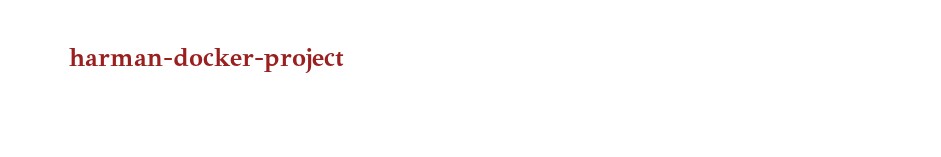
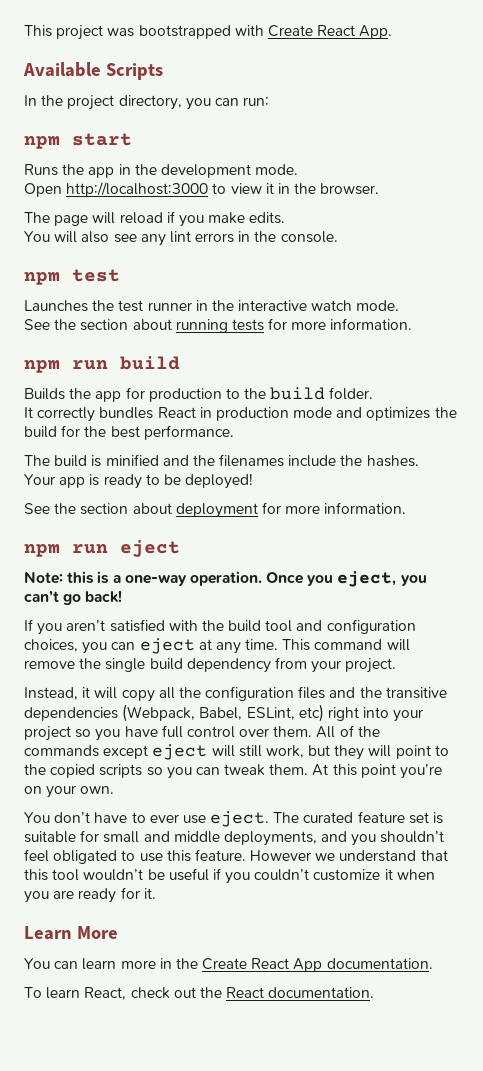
- harman-docker-project
+ This project was bootstrapped with Create React App.
+ Available Scripts
+ In the project directory, you can run:
+ npm start
+ Runs the app in the development mode.
+ Open http://localhost:3000 to view it in the browser.
+ The page will reload if you make edits.
+ You will also see any lint errors in the console.
+ npm test
+ Launches the test runner in the interactive watch mode.
+ See the section about running tests for more information.
+ npm run build
+ Builds the app for production to the build folder.
+ It correctly bundles React in production mode and optimizes the build for the best performance.
+ The build is minified and the filenames include the hashes.
+ Your app is ready to be deployed!
+ See the section about deployment for more information.
+ npm run eject
+ Note: this is a one-way operation. Once you eject, you can’t go back!
+ If you aren’t satisfied with the build tool and configuration choices, you can eject at any time. This command will remove the single build dependency from your project.
+ Instead, it will copy all the configuration files and the transitive dependencies (Webpack, Babel, ESLint, etc) right into your project so you have full control over them. All of the commands except eject will still work, but they will point to the copied scripts so you can tweak them. At this point you’re on your own.
+ You don’t have to ever use eject. The curated feature set is suitable for small and middle deployments, and you shouldn’t feel obligated to use this feature. However we understand that this tool wouldn’t be useful if you couldn’t customize it when you are ready for it.
+ Learn More
+ You can learn more in the Create React App documentation.
+ To learn React, check out the React documentation.

